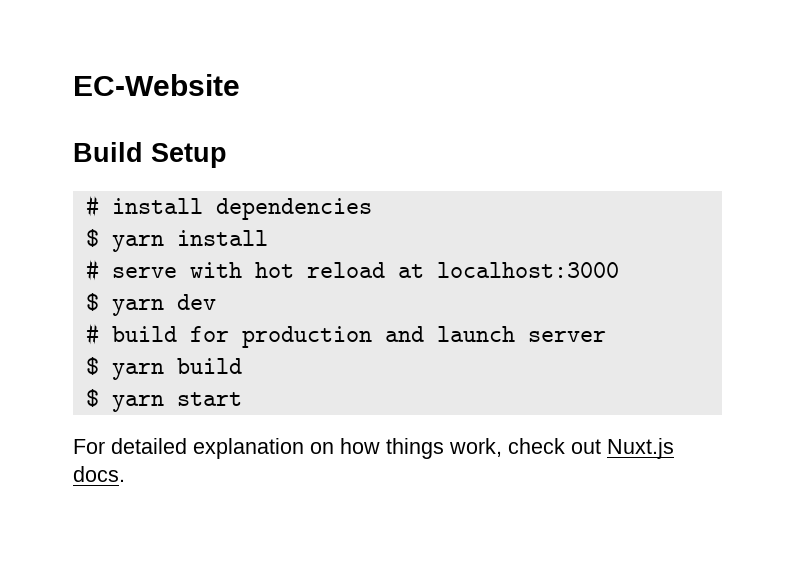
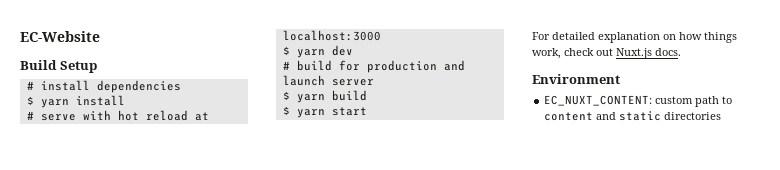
+ Environment
+ EC_NUXT_CONTENT: custom path to content and static directories

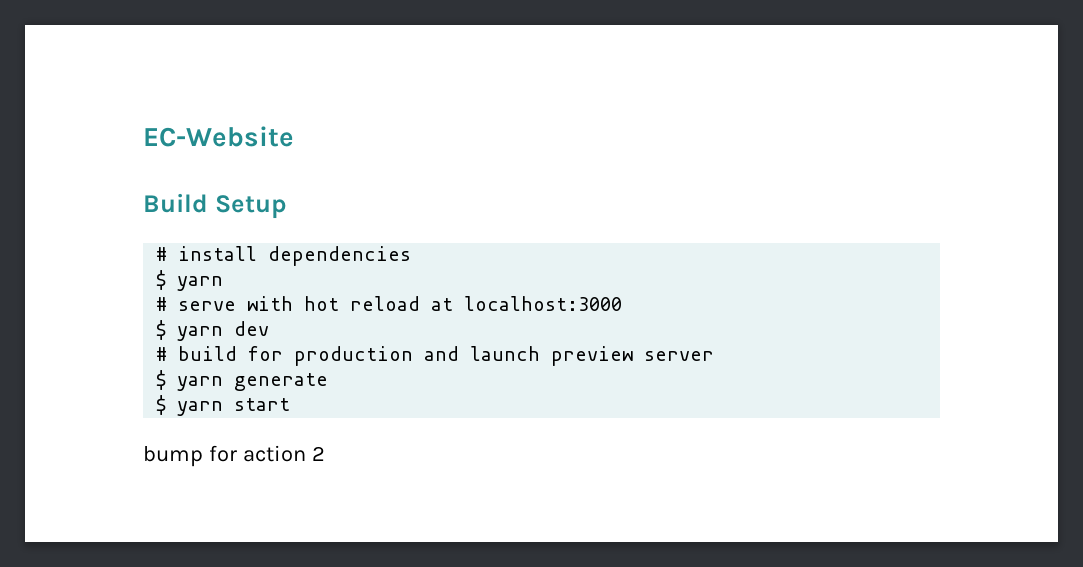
  # install dependencies
- $ yarn install
+ $ yarn
- # build for production and launch server
+ # build for production and launch preview server
- $ yarn build
+ $ yarn generate
- For detailed explanation on how things work, check out Nuxt.js docs.
- Environment
- EC_NUXT_CONTENT: custom path to content and static directories
+ bump for action 2

